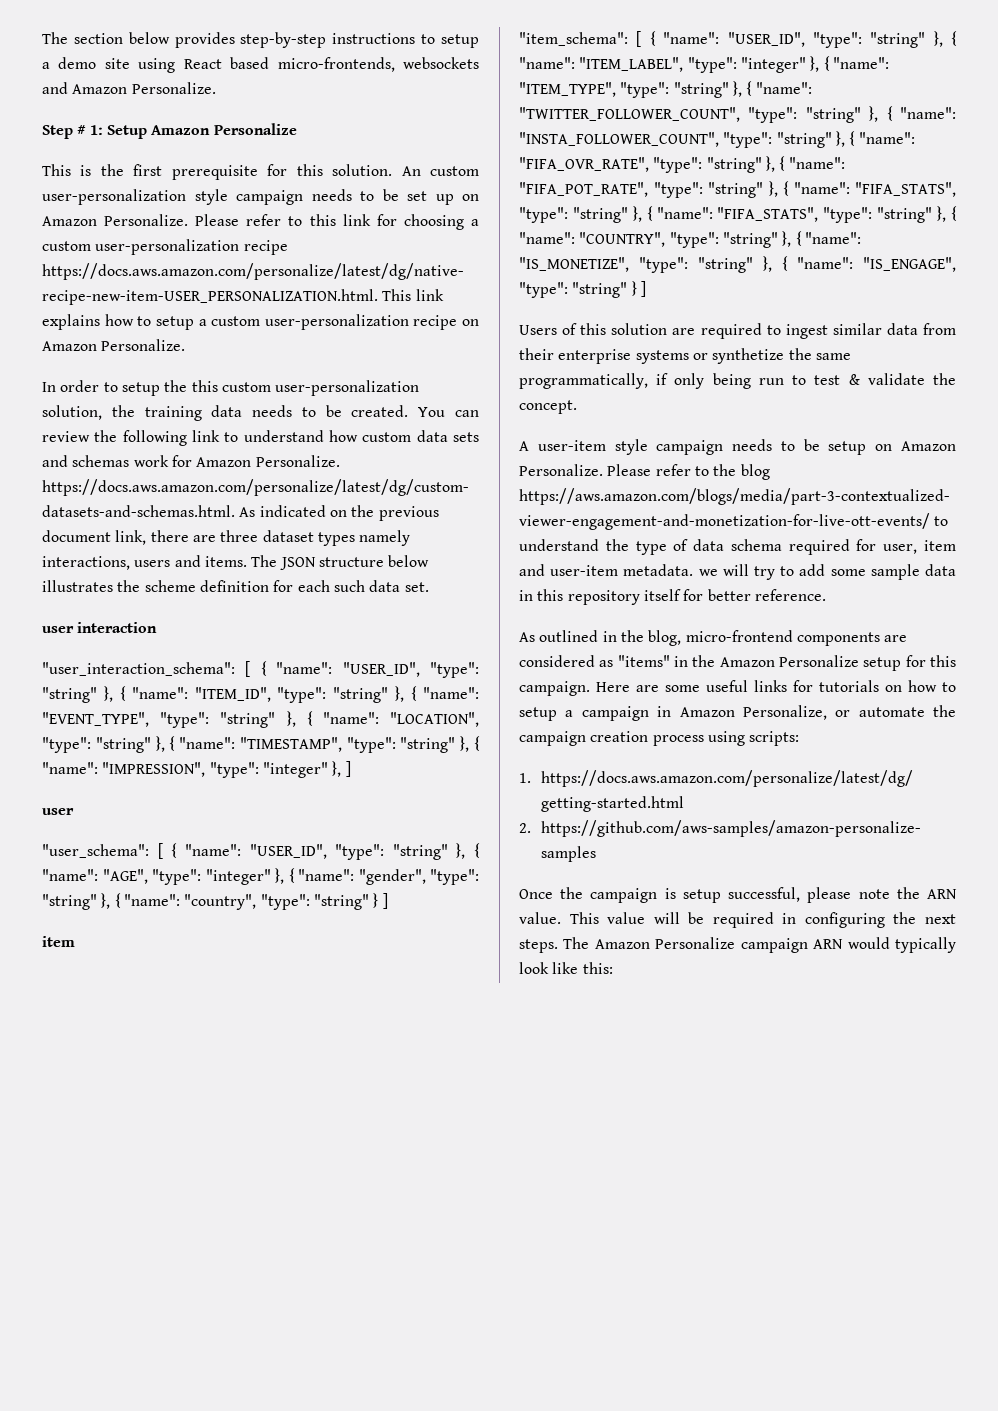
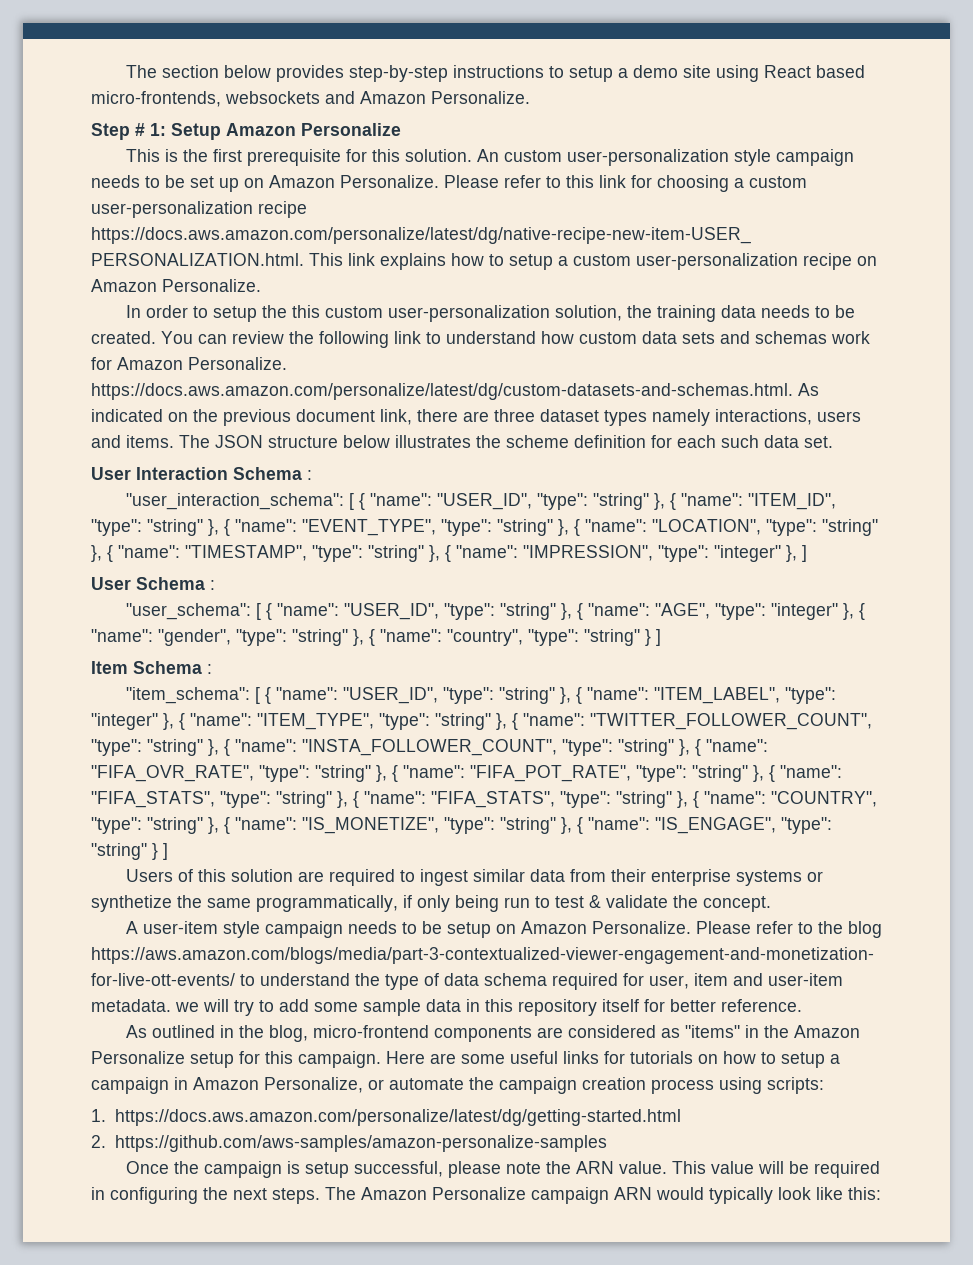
- user interaction
+ User Interaction Schema :
  "user_interaction_schema": [ { "name": "USER_ID", "type": "string" }, { "name": "ITEM_ID", "type": "string" }, { "name": "EVENT_TYPE", "type": "string" }, { "name": "LOCATION", "type": "string" }, { "name": "TIMESTAMP", "type": "string" }, { "name": "IMPRESSION", "type": "integer" }, ]
- user
+ User Schema :
  "user_schema": [ { "name": "USER_ID", "type": "string" }, { "name": "AGE", "type": "integer" }, { "name": "gender", "type": "string" }, { "name": "country", "type": "string" } ]
- item
+ Item Schema :

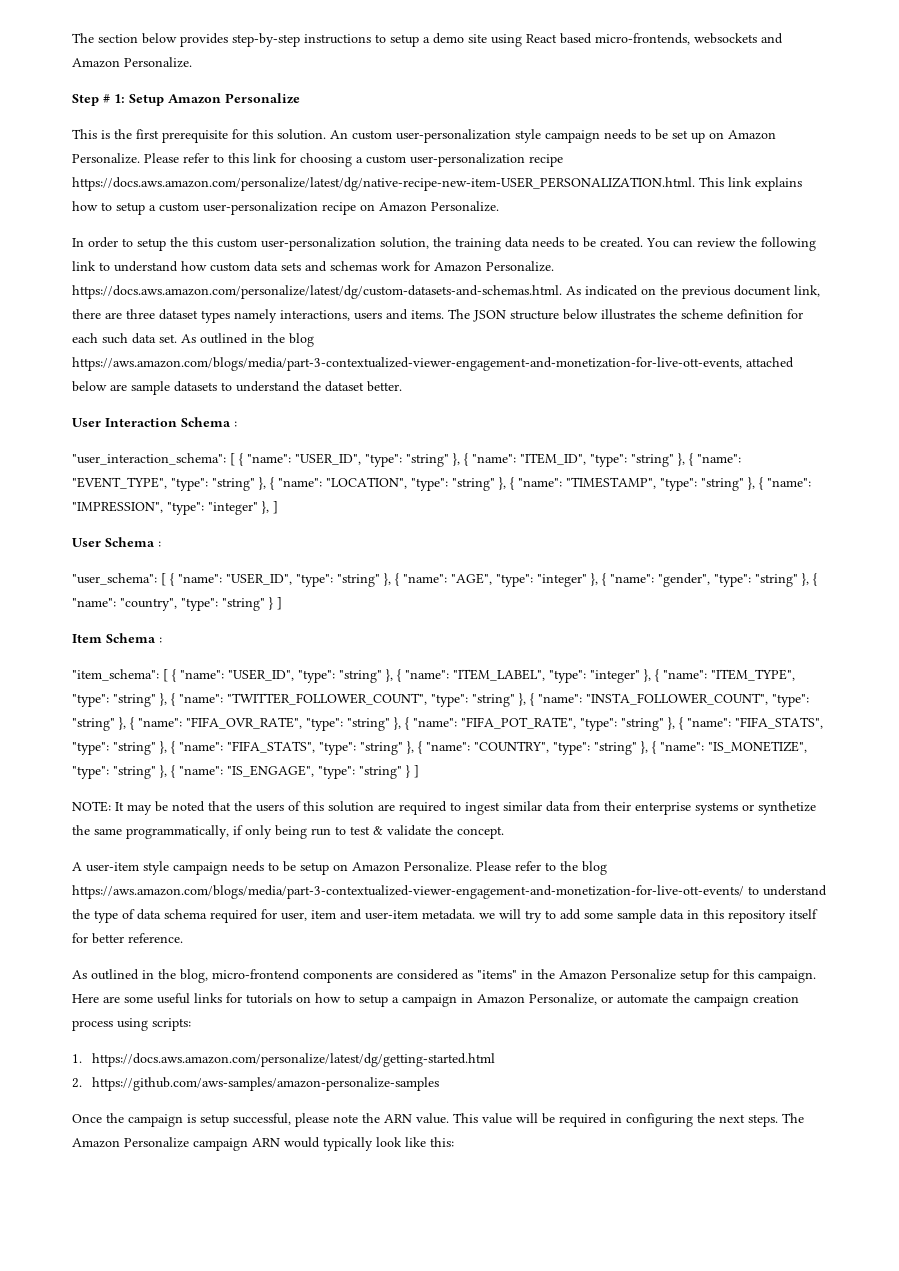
+ As outlined in the blog https://aws.amazon.com/blogs/media/part-3-contextualized-viewer-engagement-and-monetization-for-live-ott-events, attached below are sample datasets to understand the dataset better.
- Users of this solution are required to ingest similar data from their enterprise systems or synthetize the same programmatically, if only being run to test & validate the concept.
+ NOTE: It may be noted that the users of this solution are required to ingest similar data from their enterprise systems or synthetize the same programmatically, if only being run to test & validate the concept.

